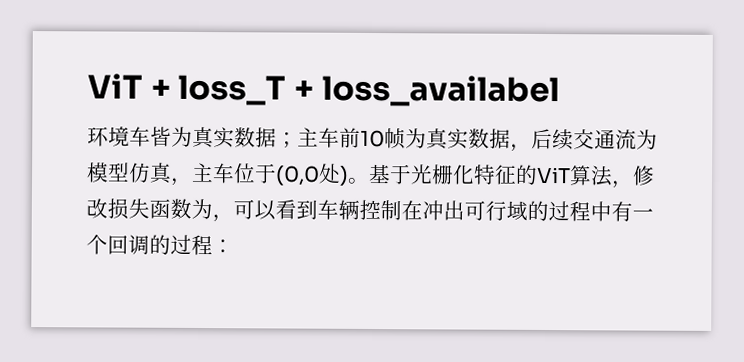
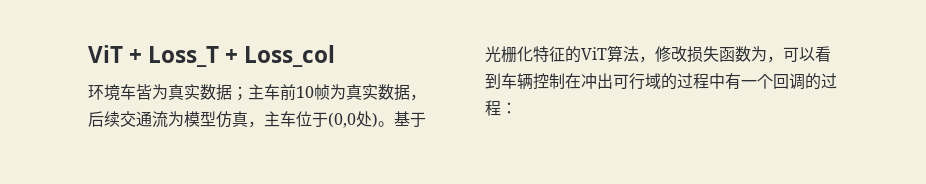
- ViT + loss_T + loss_availabel
+ ViT + Loss_T + Loss_col

